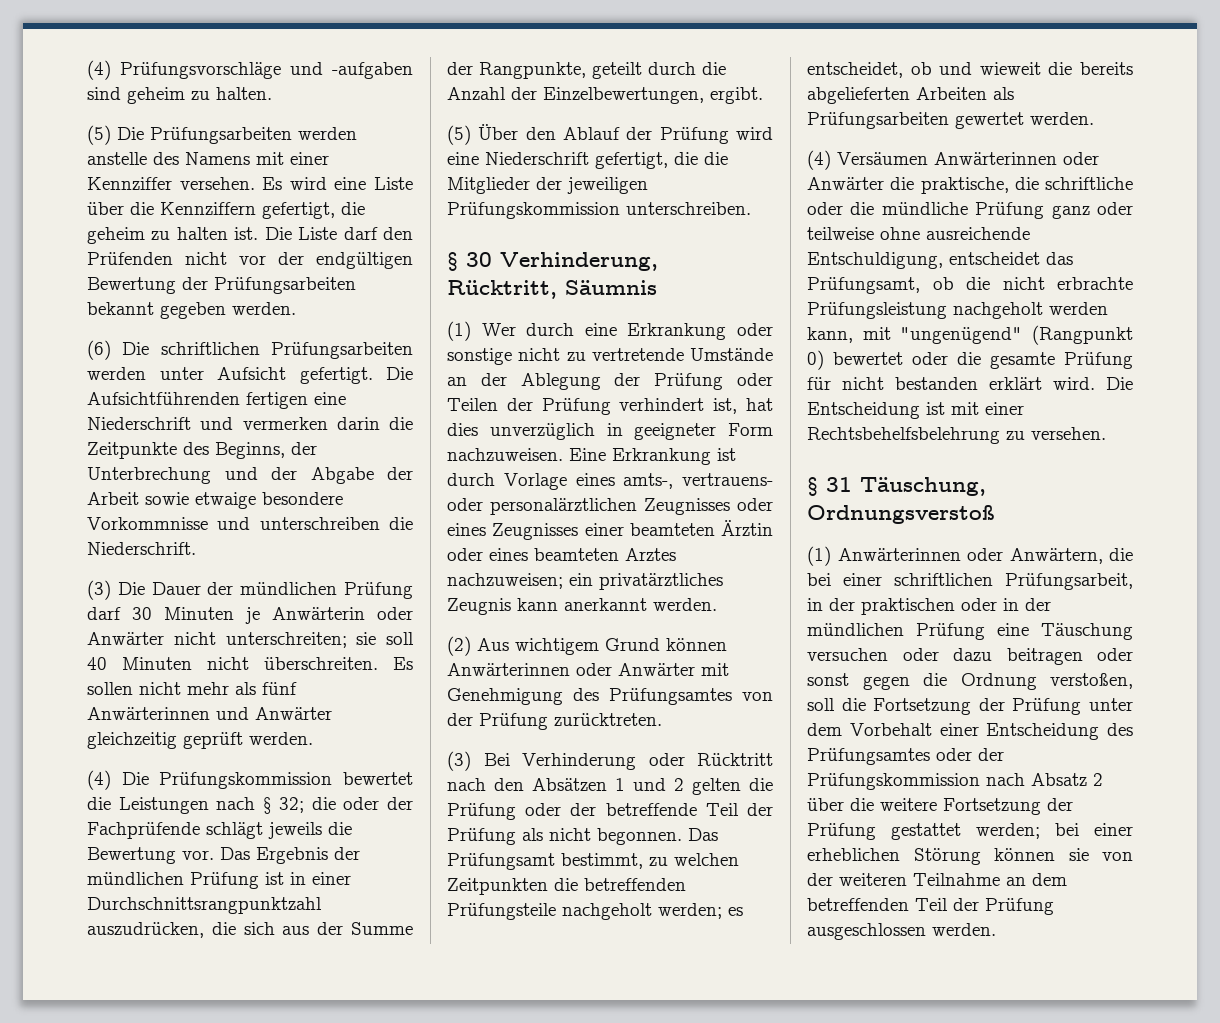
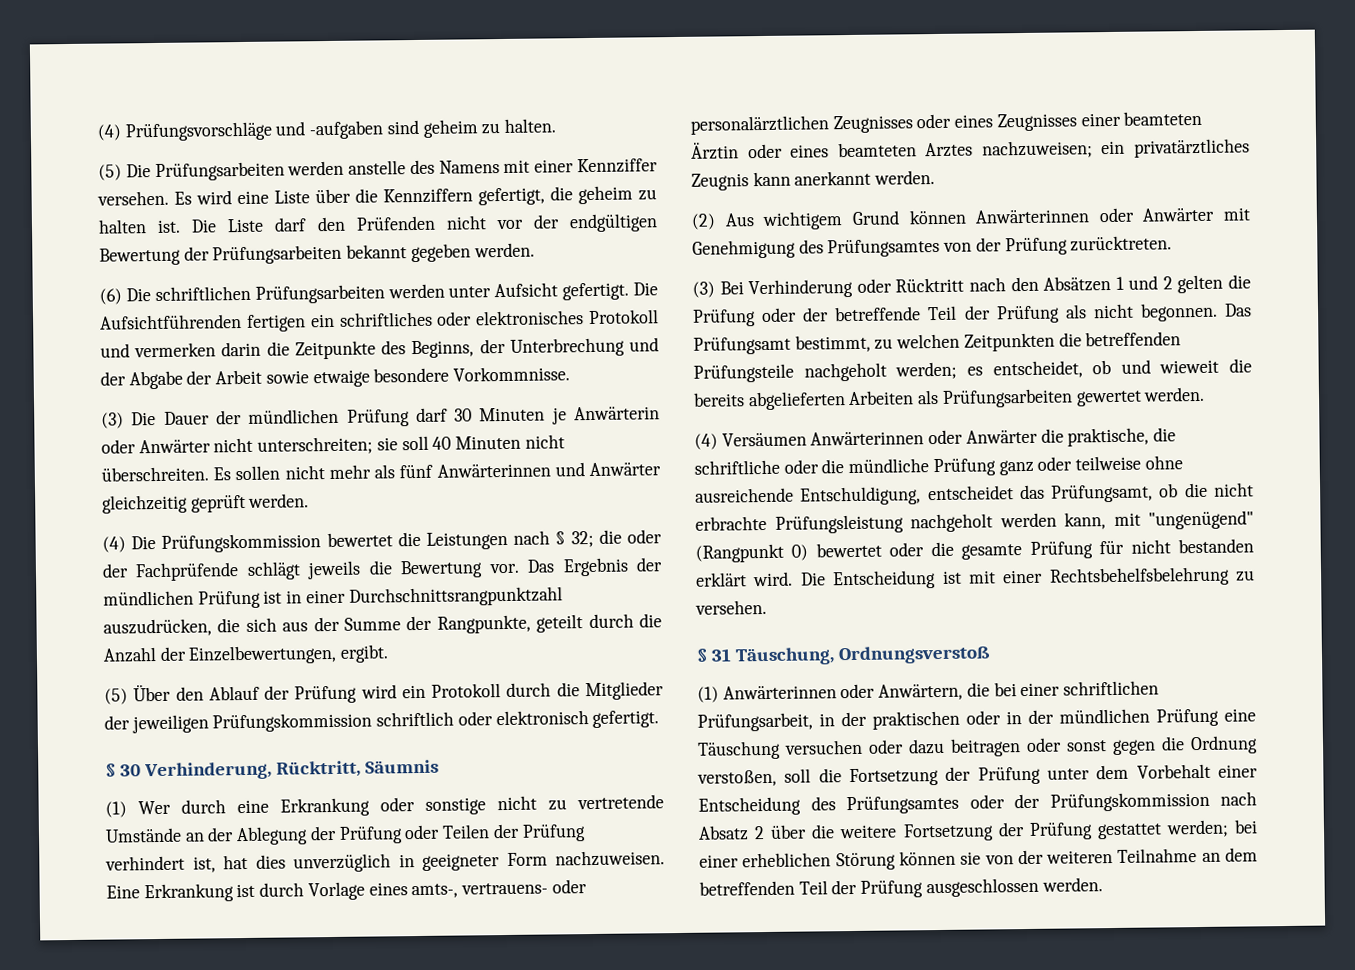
- Die Aufsichtführenden fertigen eine Niederschrift und vermerken darin die Zeitpunkte des Beginns, der Unterbrechung und der Abgabe der Arbeit sowie etwaige besondere Vorkommnisse und unterschreiben die Niederschrift.
+ Die Aufsichtführenden fertigen ein schriftliches oder elektronisches Protokoll und vermerken darin die Zeitpunkte des Beginns, der Unterbrechung und der Abgabe der Arbeit sowie etwaige besondere Vorkommnisse.
- (5) Über den Ablauf der Prüfung wird eine Niederschrift gefertigt, die die Mitglieder der jeweiligen Prüfungskommission unterschreiben.
+ (5) Über den Ablauf der Prüfung wird ein Protokoll durch die Mitglieder der jeweiligen Prüfungskommission schriftlich oder elektronisch gefertigt.

